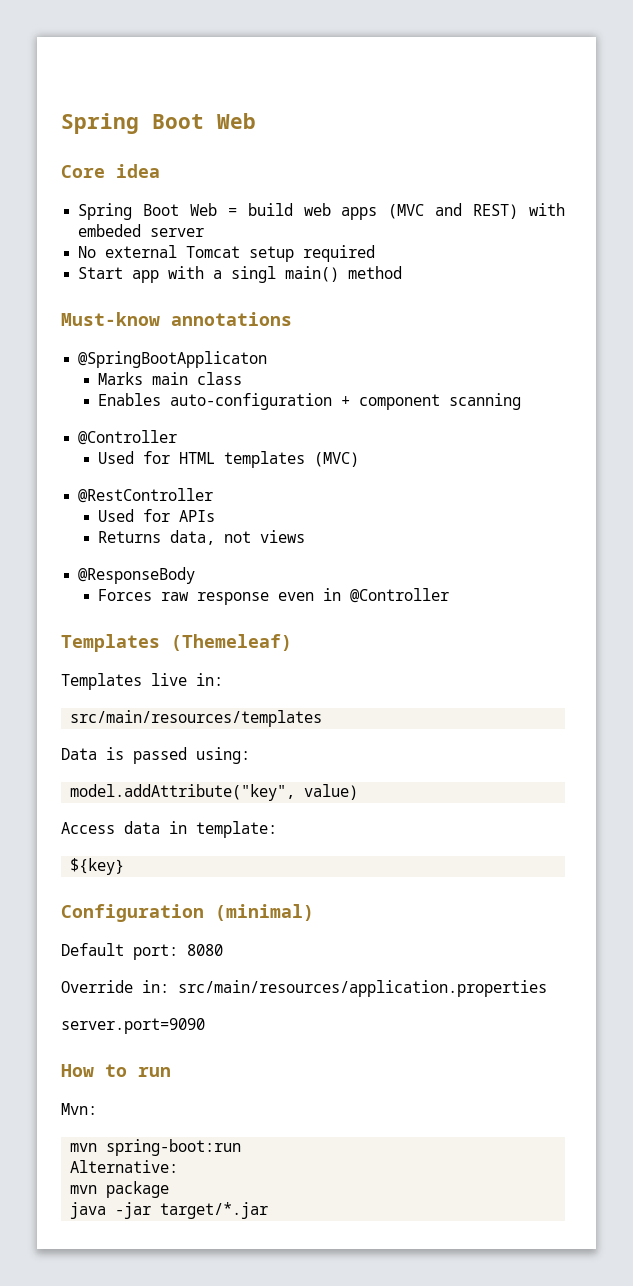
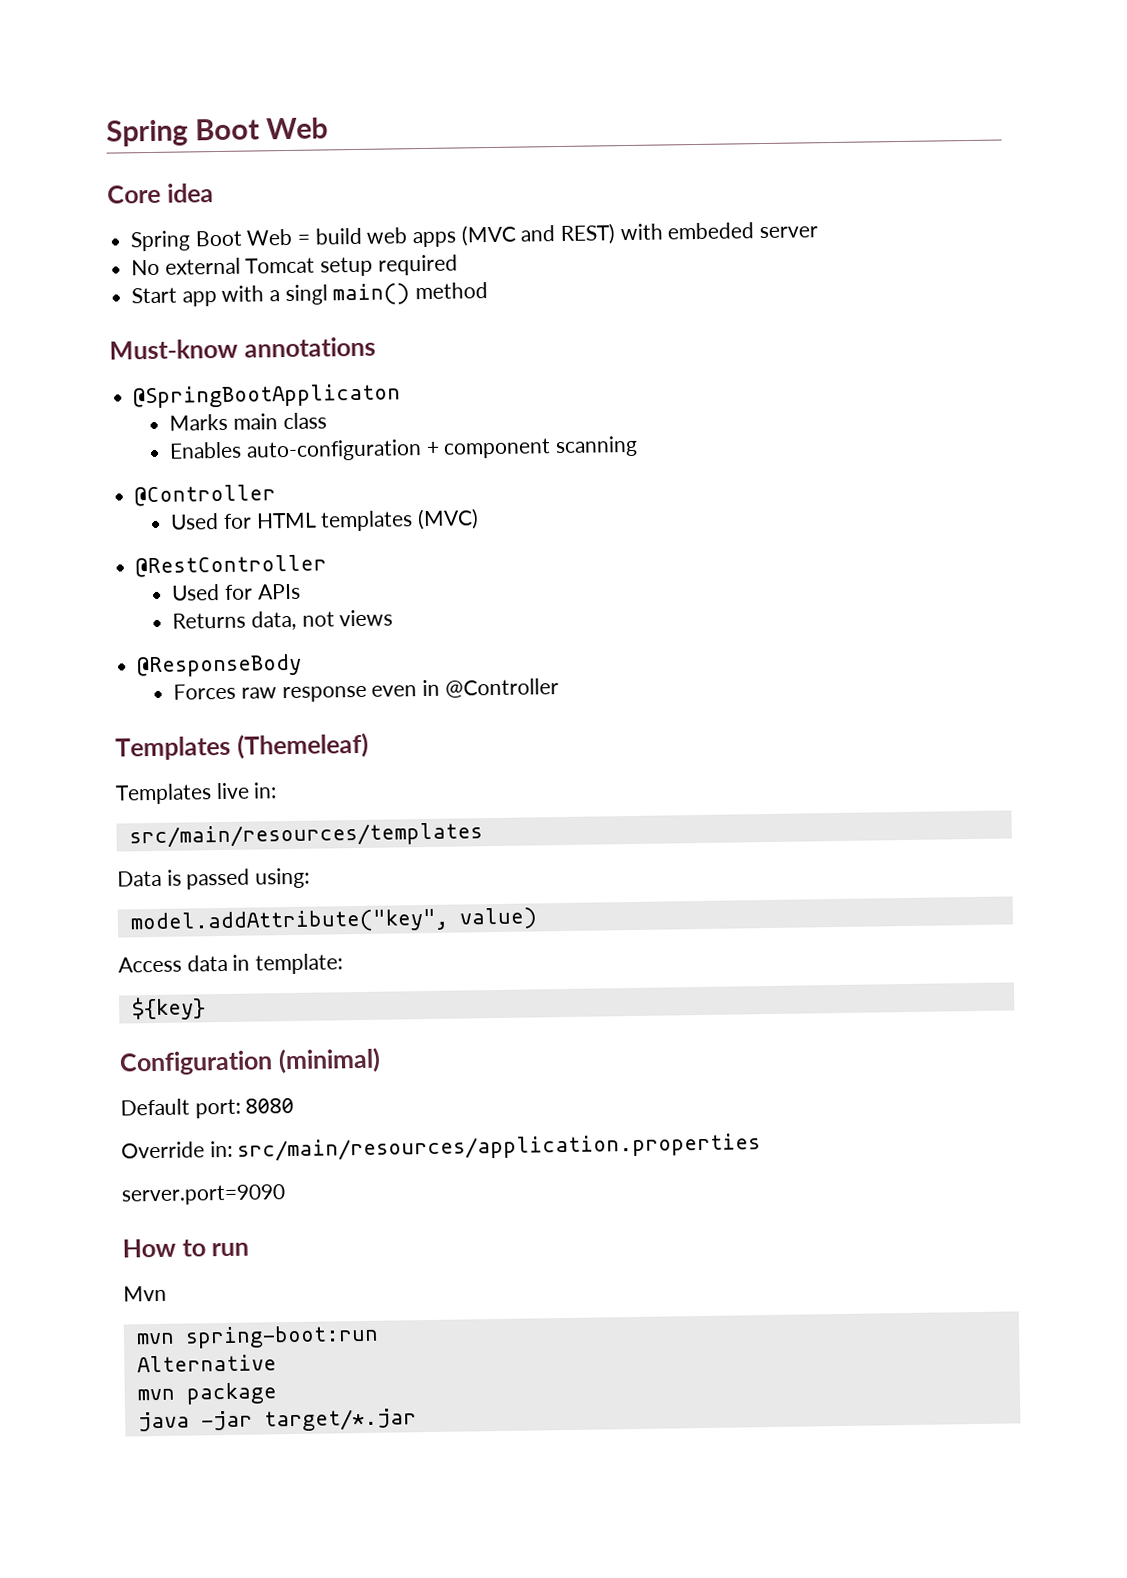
- Mvn:
+ Mvn
- Alternative:
+ Alternative

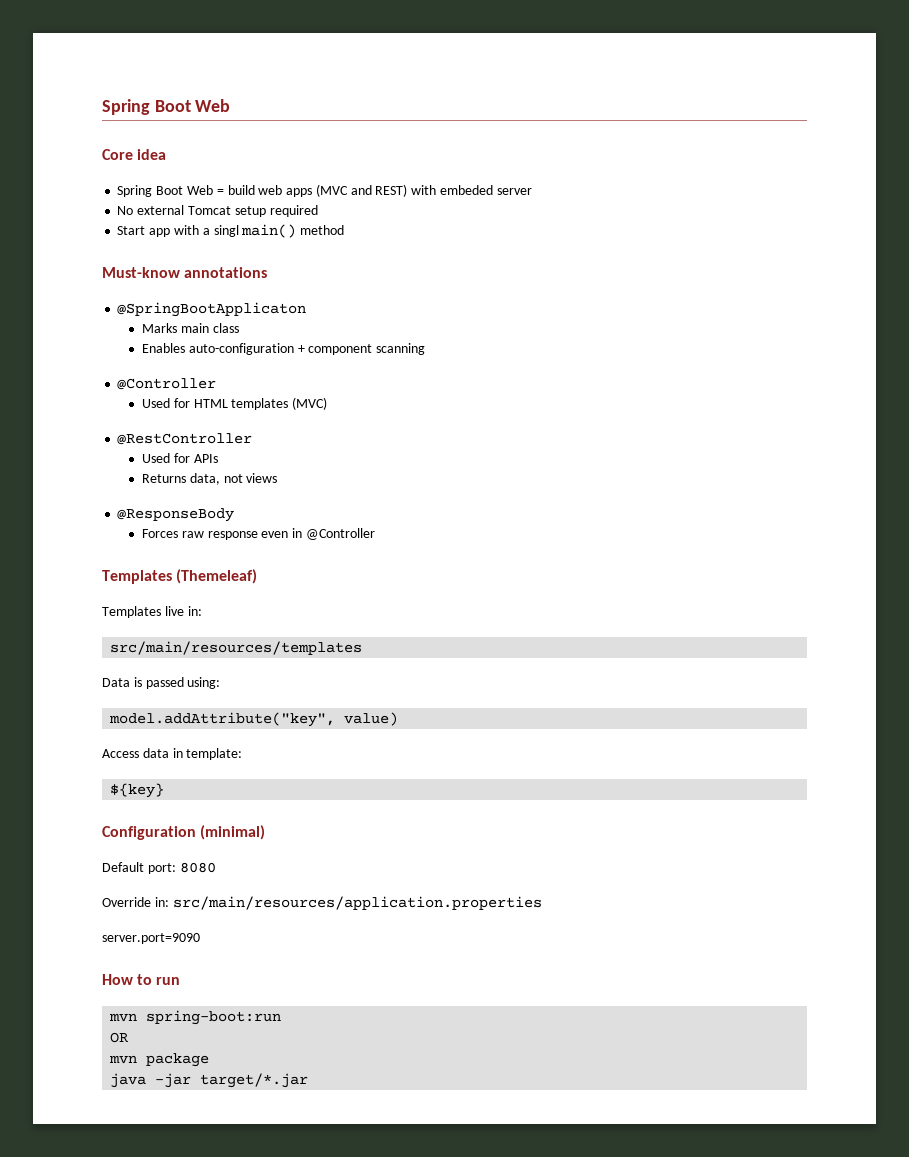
- Mvn
- Alternative
+ OR

